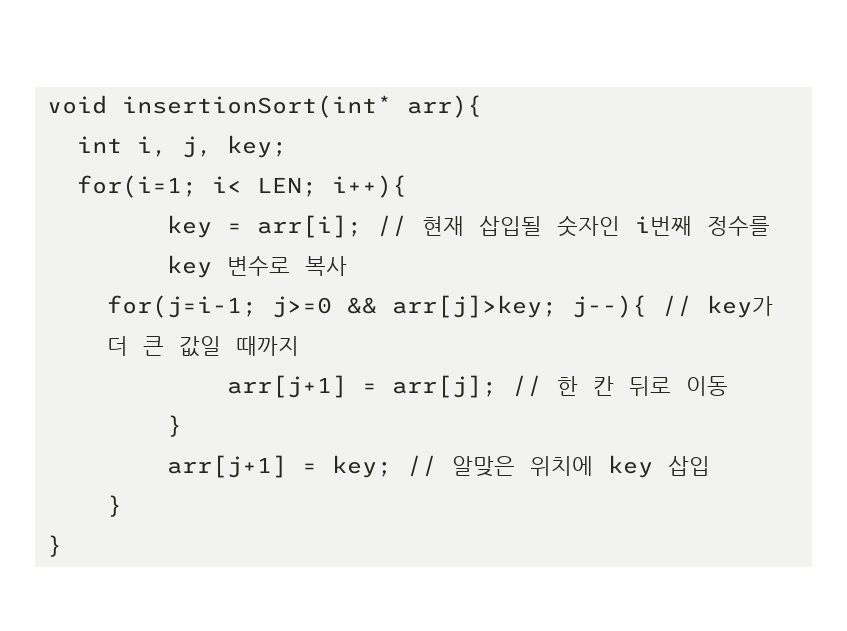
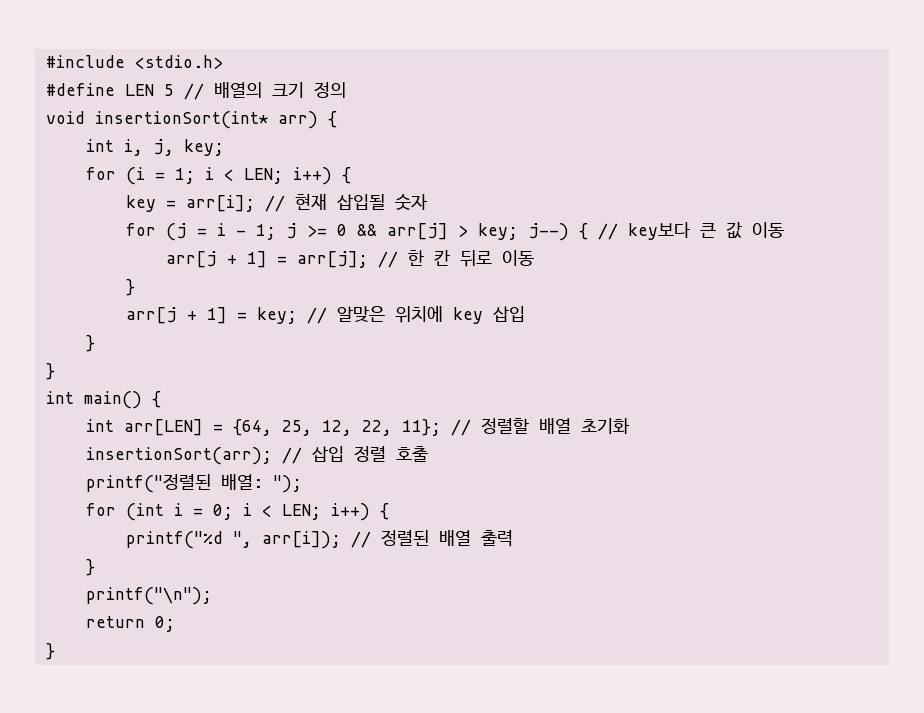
- void insertionSort(int* arr){
+ #include <stdio.h>
+ #define LEN 5 // 배열의 크기 정의
+ void insertionSort(int* arr) {
  int i, j, key;
- for(i=1; i< LEN; i++){
+ for (i = 1; i < LEN; i++) {
- key = arr[i]; // 현재 삽입될 숫자인 i번째 정수를 key 변수로 복사
- for(j=i-1; j>=0 && arr[j]>key; j--){ // key가 더 큰 값일 때까지
- arr[j+1] = arr[j]; // 한 칸 뒤로 이동
+ key = arr[i]; // 현재 삽입될 숫자
+ for (j = i - 1; j >= 0 && arr[j] > key; j--) { // key보다 큰 값 이동
+ arr[j + 1] = arr[j]; // 한 칸 뒤로 이동
- arr[j+1] = key; // 알맞은 위치에 key 삽입
+ arr[j + 1] = key; // 알맞은 위치에 key 삽입
+ int main() {
+ int arr[LEN] = {64, 25, 12, 22, 11}; // 정렬할 배열 초기화
+ insertionSort(arr); // 삽입 정렬 호출
+ printf("정렬된 배열: ");
+ for (int i = 0; i < LEN; i++) {
+ printf("%d ", arr[i]); // 정렬된 배열 출력
+ }
+ printf("\n");
+ return 0;
+ }

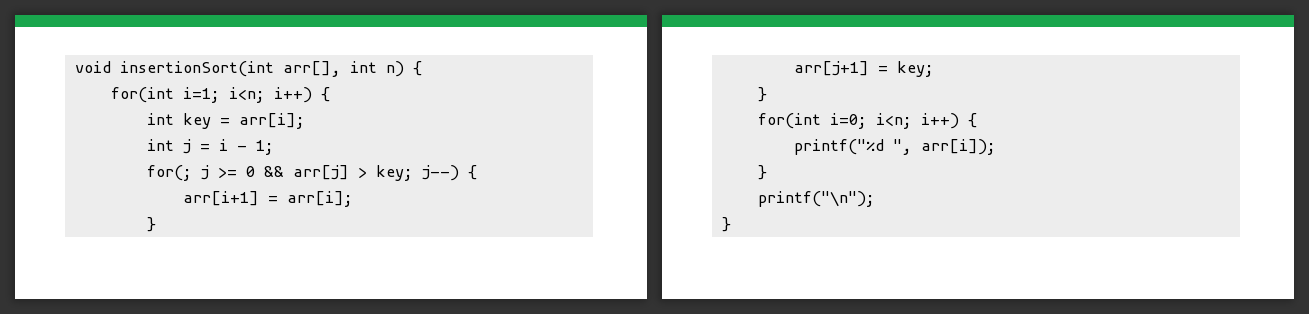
- #include <stdio.h>
- #define LEN 5 // 배열의 크기 정의
- void insertionSort(int* arr) {
- int i, j, key;
- for (i = 1; i < LEN; i++) {
- key = arr[i]; // 현재 삽입될 숫자
- for (j = i - 1; j >= 0 && arr[j] > key; j--) { // key보다 큰 값 이동
- arr[j + 1] = arr[j]; // 한 칸 뒤로 이동
+ void insertionSort(int arr[], int n) {
+ for(int i=1; i<n; i++) {
+ int key = arr[i];
+ int j = i - 1;
+ for(; j >= 0 && arr[j] > key; j--) {
+ arr[i+1] = arr[i];
  }
- arr[j + 1] = key; // 알맞은 위치에 key 삽입
+ arr[j+1] = key;
  }
- }
- int main() {
- int arr[LEN] = {64, 25, 12, 22, 11}; // 정렬할 배열 초기화
- insertionSort(arr); // 삽입 정렬 호출
- printf("정렬된 배열: ");
- for (int i = 0; i < LEN; i++) {
+ for(int i=0; i<n; i++) {
- printf("%d ", arr[i]); // 정렬된 배열 출력
+ printf("%d ", arr[i]);
- return 0;

